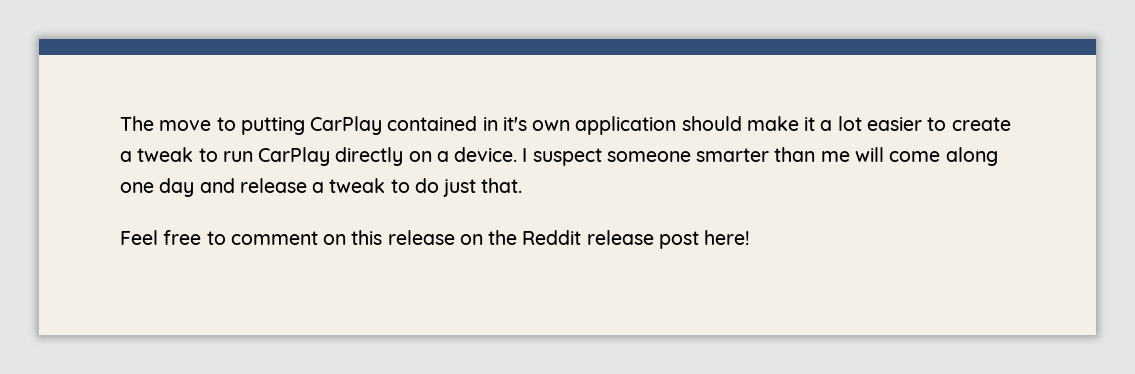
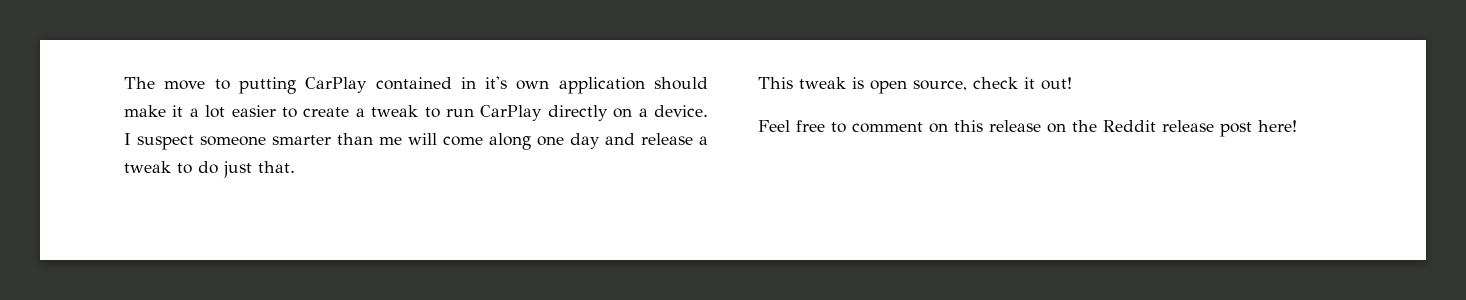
+ This tweak is open source, check it out!

